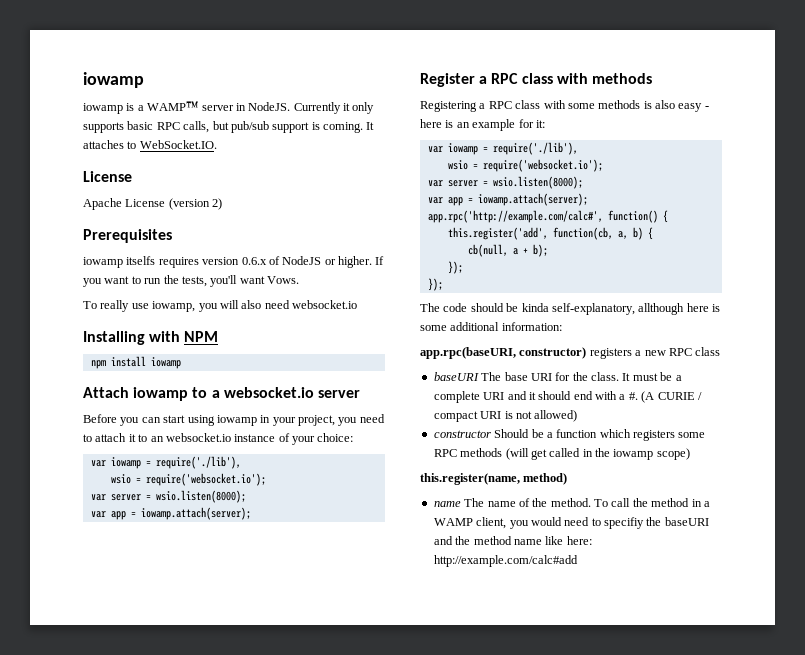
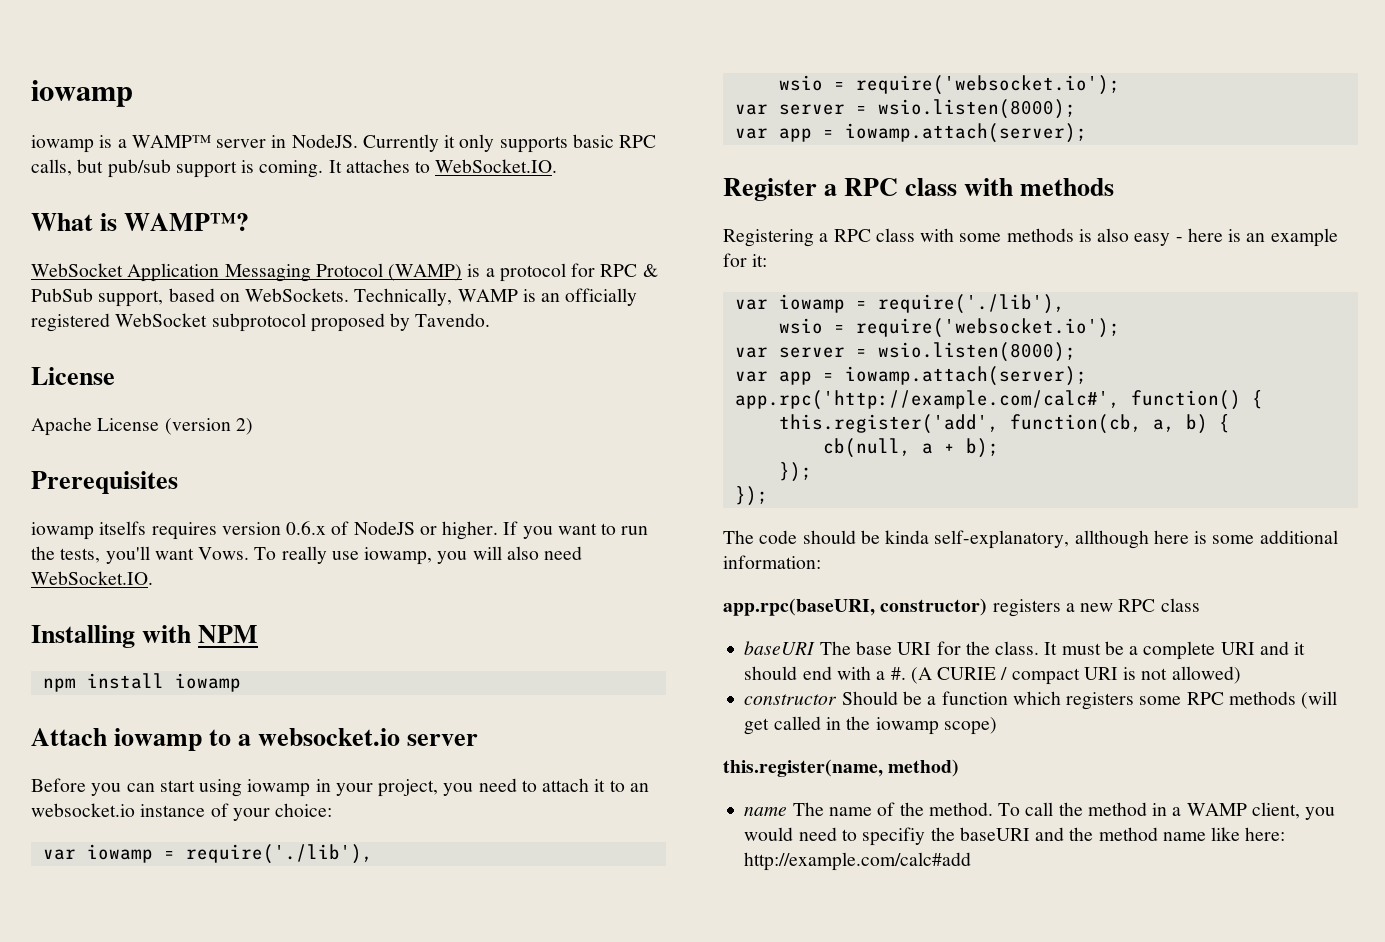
+ What is WAMP™?
+ WebSocket Application Messaging Protocol (WAMP) is a protocol for RPC & PubSub support, based on WebSockets. Technically, WAMP is an officially registered WebSocket subprotocol proposed by Tavendo.
- If you want to run the tests, you'll want Vows.
- To really use iowamp, you will also need websocket.io
+ If you want to run the tests, you'll want Vows. To really use iowamp, you will also need WebSocket.IO.

